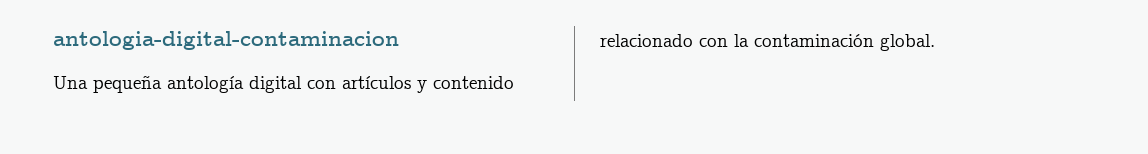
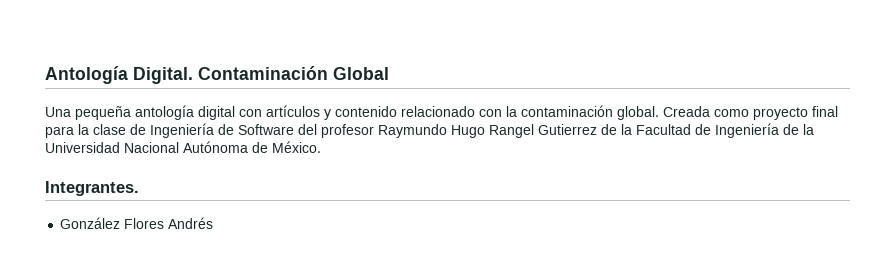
- antologia-digital-contaminacion
+ Antología Digital. Contaminación Global
+ Creada como proyecto final para la clase de Ingeniería de Software del profesor Raymundo Hugo Rangel Gutierrez de la Facultad de Ingeniería de la Universidad Nacional Autónoma de México.
+ Integrantes.
+ González Flores Andrés

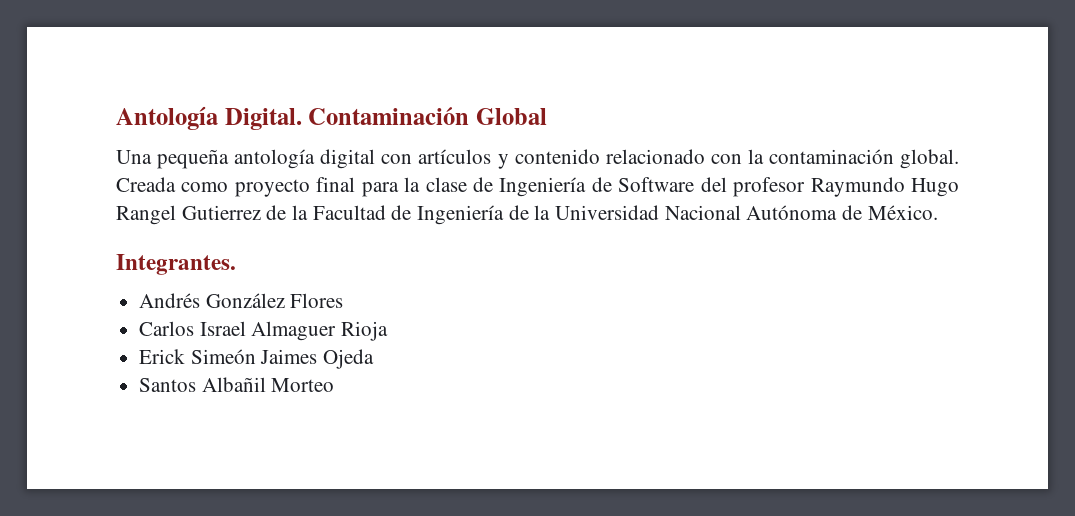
- González Flores Andrés
+ Andrés González Flores
+ Carlos Israel Almaguer Rioja
+ Erick Simeón Jaimes Ojeda
+ Santos Albañil Morteo

